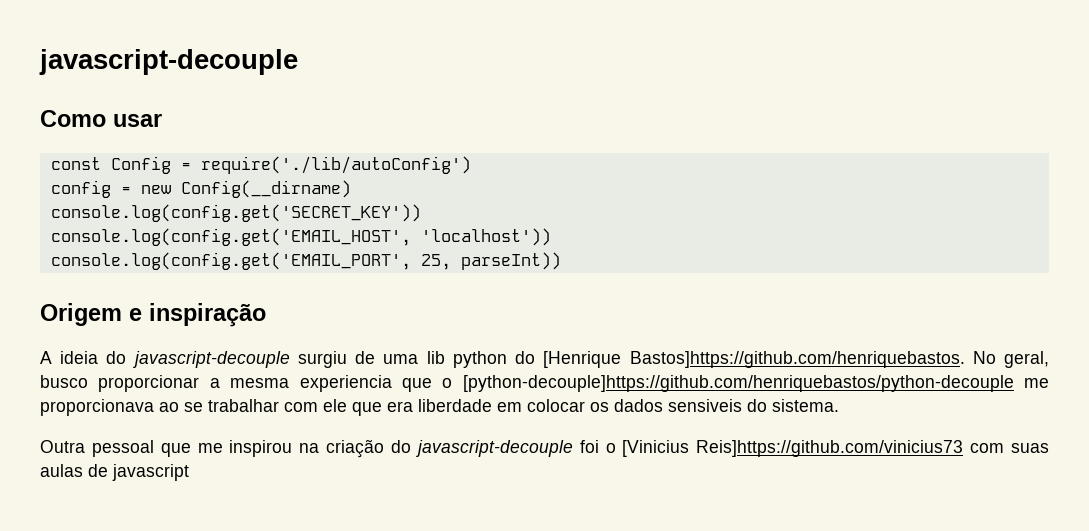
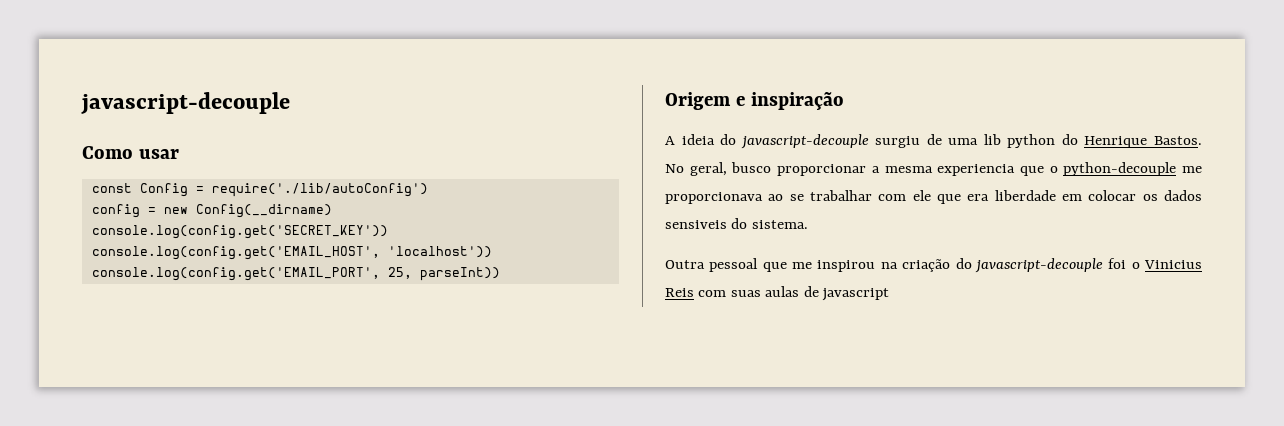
- A ideia do javascript-decouple surgiu de uma lib python do [Henrique Bastos]https://github.com/henriquebastos. No geral, busco proporcionar a mesma experiencia que o [python-decouple]https://github.com/henriquebastos/python-decouple me proporcionava ao se trabalhar com ele que era liberdade em colocar os dados sensiveis do sistema.
+ A ideia do javascript-decouple surgiu de uma lib python do Henrique Bastos. No geral, busco proporcionar a mesma experiencia que o python-decouple me proporcionava ao se trabalhar com ele que era liberdade em colocar os dados sensiveis do sistema.
- Outra pessoal que me inspirou na criação do javascript-decouple foi o [Vinicius Reis]https://github.com/vinicius73 com suas aulas de javascript
+ Outra pessoal que me inspirou na criação do javascript-decouple foi o Vinicius Reis com suas aulas de javascript

